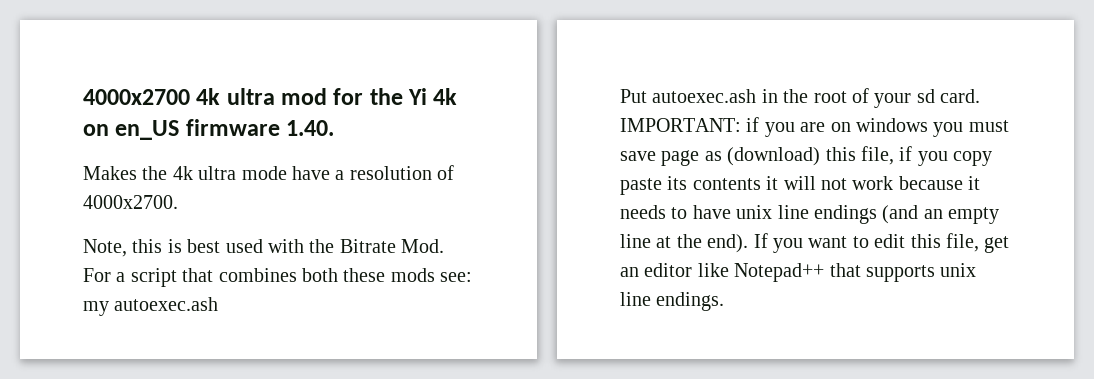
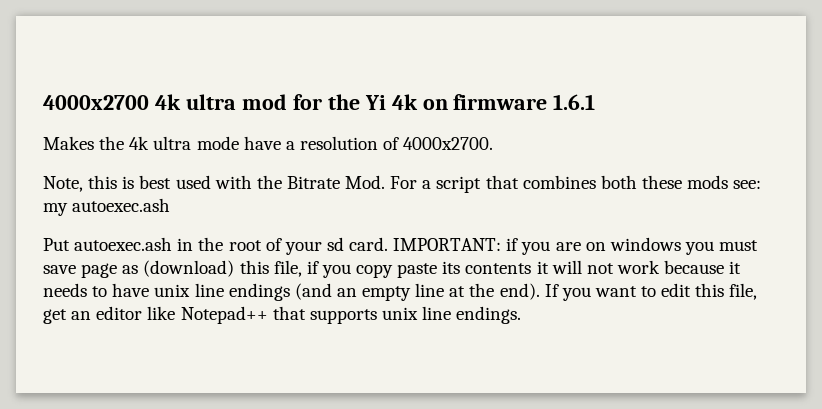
- 4000x2700 4k ultra mod for the Yi 4k on en_US firmware 1.40.
+ 4000x2700 4k ultra mod for the Yi 4k on firmware 1.6.1

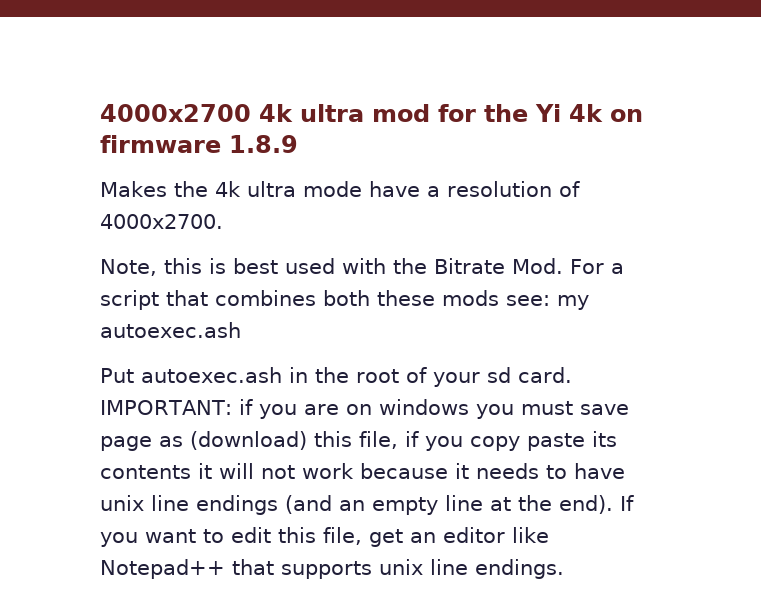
- 4000x2700 4k ultra mod for the Yi 4k on firmware 1.6.1
+ 4000x2700 4k ultra mod for the Yi 4k on firmware 1.8.9

